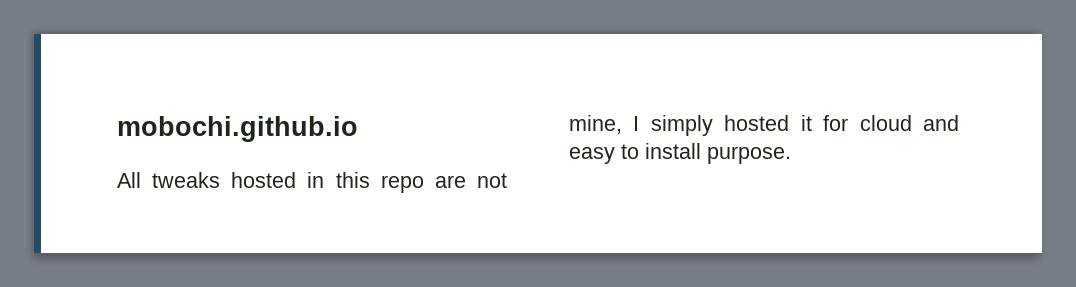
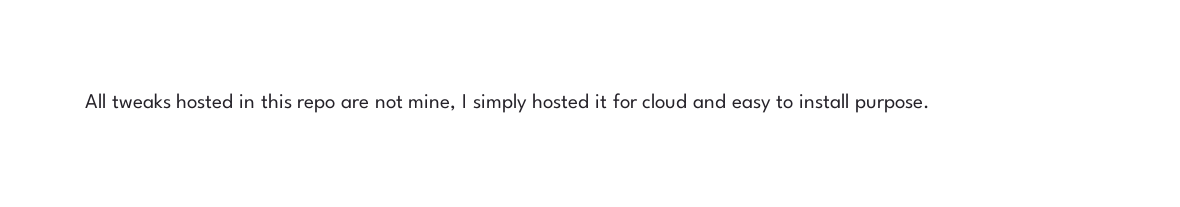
- mobochi.github.io

